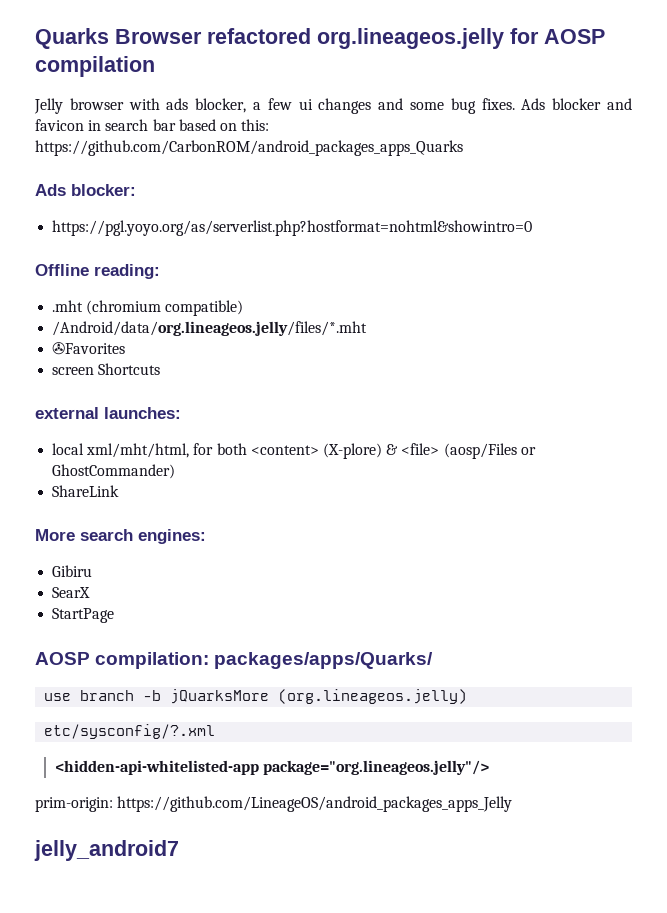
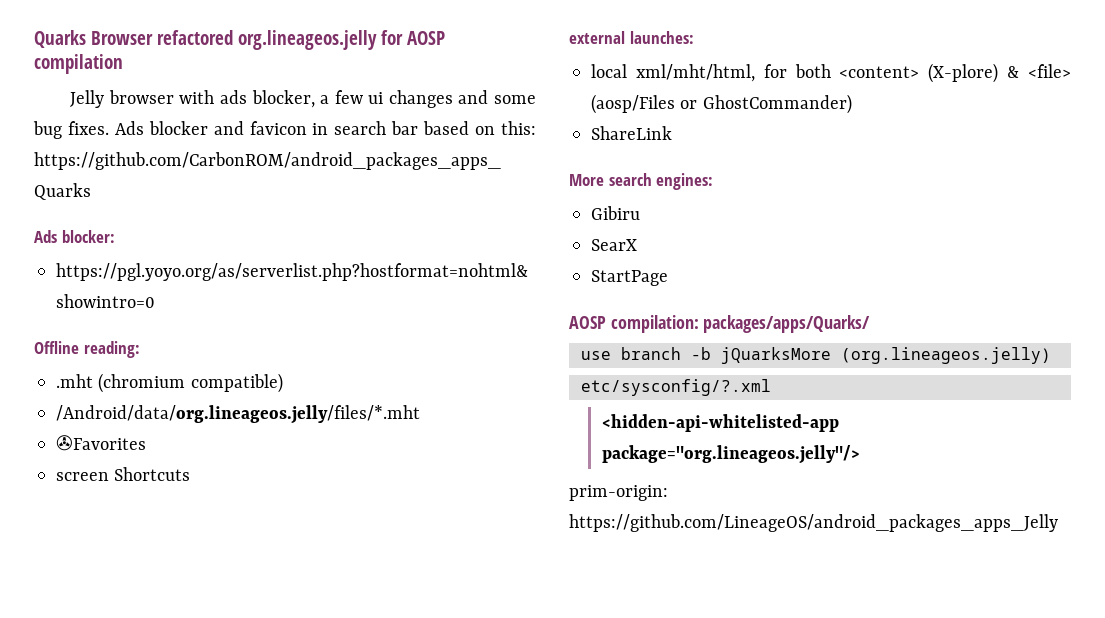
- jelly_android7

